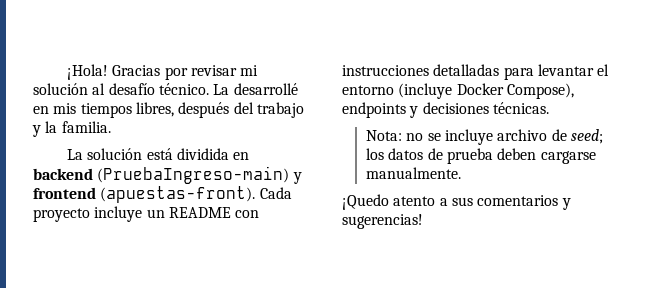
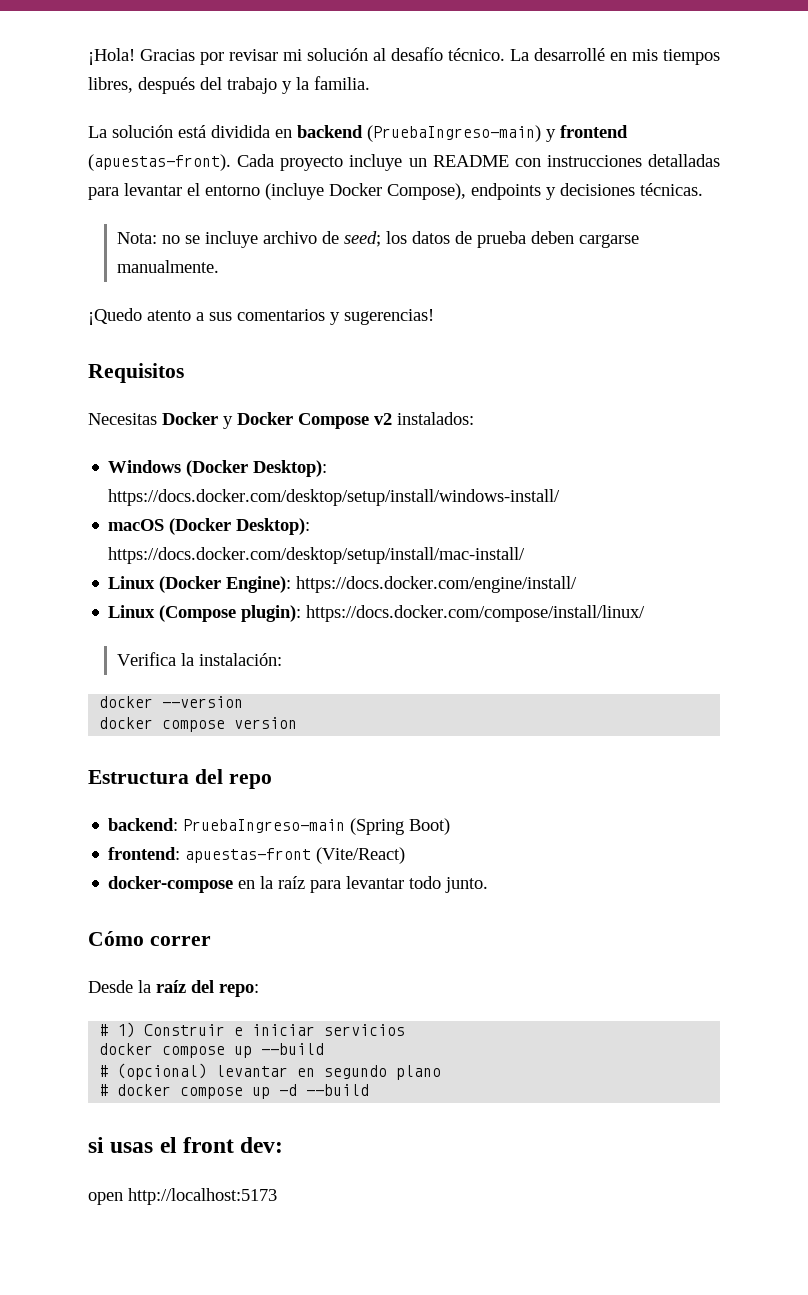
+ Requisitos
+ Necesitas Docker y Docker Compose v2 instalados:
+ Windows (Docker Desktop): https://docs.docker.com/desktop/setup/install/windows-install/
+ macOS (Docker Desktop): https://docs.docker.com/desktop/setup/install/mac-install/
+ Linux (Docker Engine): https://docs.docker.com/engine/install/
+ Linux (Compose plugin): https://docs.docker.com/compose/install/linux/
+ Verifica la instalación:
+ docker --version
+ docker compose version
+ Estructura del repo
+ backend: PruebaIngreso-main (Spring Boot)
+ frontend: apuestas-front (Vite/React)
+ docker-compose en la raíz para levantar todo junto.
+ Cómo correr
+ Desde la raíz del repo:
+ # 1) Construir e iniciar servicios
+ docker compose up --build
+ # (opcional) levantar en segundo plano
+ # docker compose up -d --build
+ si usas el front dev:
+ open http://localhost:5173

